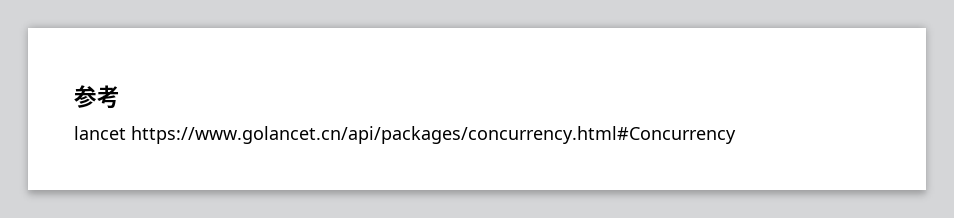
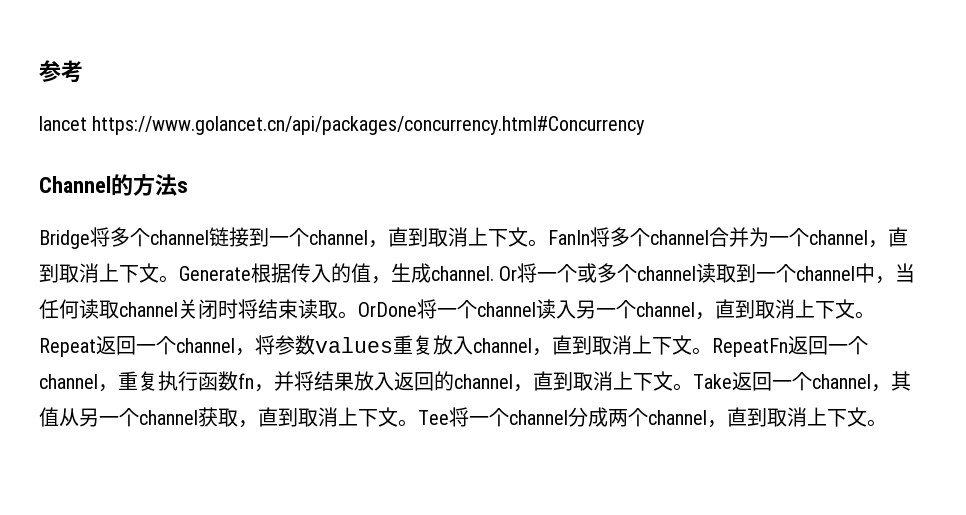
+ Channel的方法s
+ Bridge将多个channel链接到一个channel，直到取消上下文。FanIn将多个channel合并为一个channel，直到取消上下文。Generate根据传入的值，生成channel. Or将一个或多个channel读取到一个channel中，当任何读取channel关闭时将结束读取。OrDone将一个channel读入另一个channel，直到取消上下文。Repeat返回一个channel，将参数values重复放入channel，直到取消上下文。RepeatFn返回一个channel，重复执行函数fn，并将结果放入返回的channel，直到取消上下文。Take返回一个channel，其值从另一个channel获取，直到取消上下文。Tee将一个channel分成两个channel，直到取消上下文。

